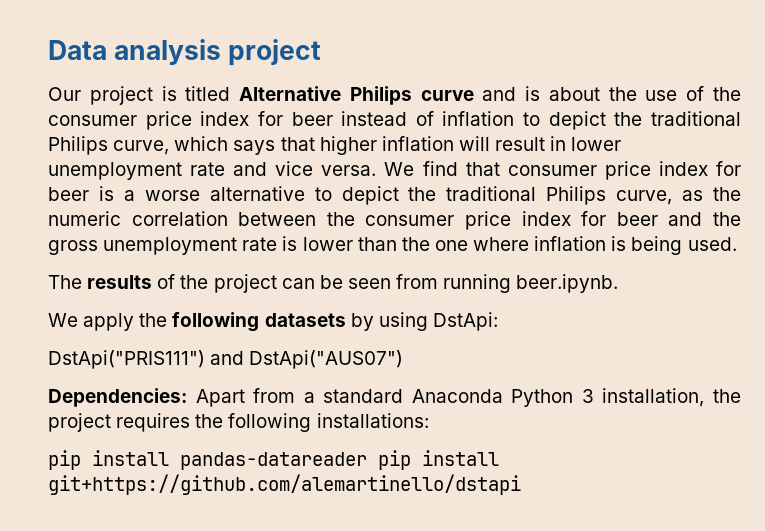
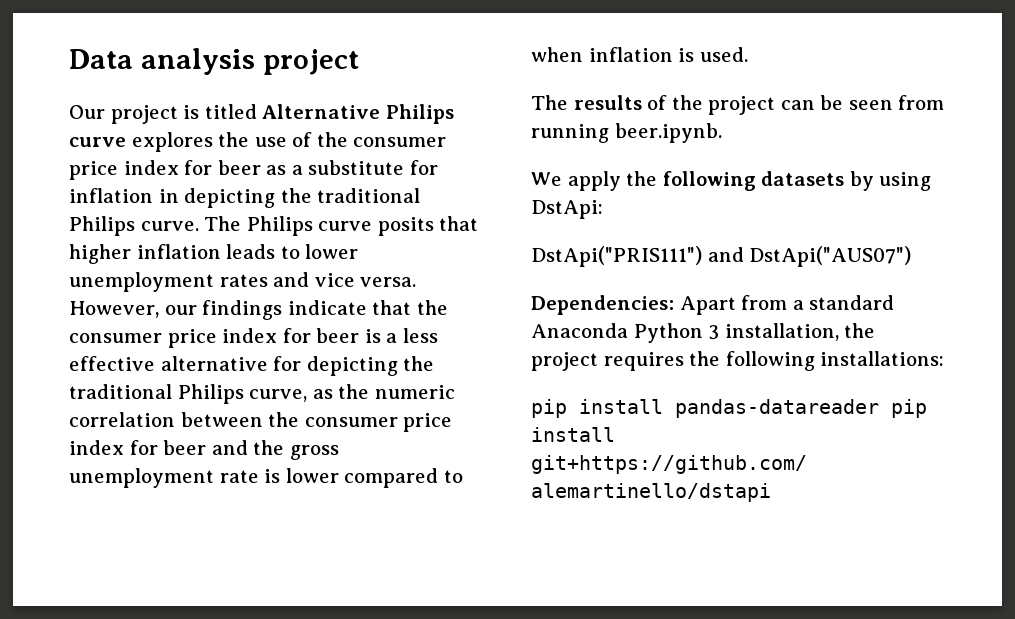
- Our project is titled Alternative Philips curve and is about the use of the consumer price index for beer instead of inflation to depict the traditional Philips curve, which says that higher inflation will result in lower unemployment rate and vice versa.
+ Our project is titled Alternative Philips curve explores the use of the consumer price index for beer as a substitute for inflation in depicting the traditional Philips curve. The Philips curve posits that higher inflation leads to lower unemployment rates and vice versa.
- We find that consumer price index for beer is a worse alternative to depict the traditional Philips curve, as the numeric correlation between the consumer price index for beer and the gross unemployment rate is lower than the one where inflation is being used.
+ However, our findings indicate that the consumer price index for beer is a less effective alternative for depicting the traditional Philips curve, as the numeric correlation between the consumer price index for beer and the gross unemployment rate is lower compared to when inflation is used.

